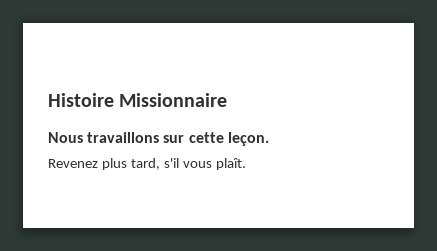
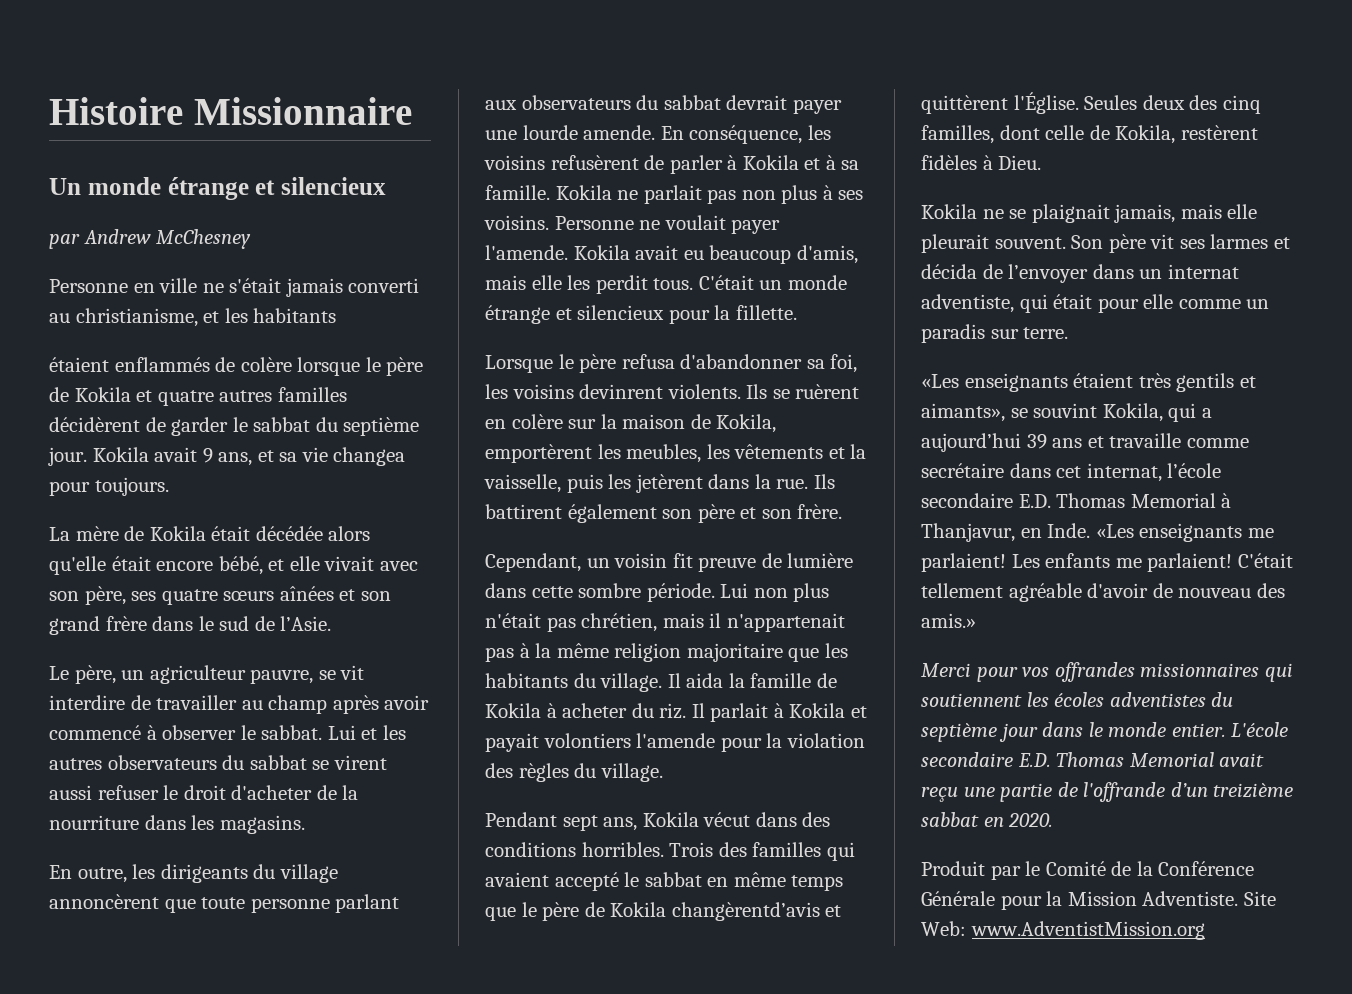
- Nous travaillons sur cette leçon.
- Revenez plus tard, s'il vous plaît.
+ Un monde étrange et silencieux
+ par Andrew McChesney
+ Personne en ville ne s'était jamais converti au christianisme, et les habitants
+ étaient enflammés de colère lorsque le père de Kokila et quatre autres familles décidèrent de garder le sabbat du septième jour. Kokila avait 9 ans, et sa vie changea pour toujours.
+ La mère de Kokila était décédée alors qu'elle était encore bébé, et elle vivait avec son père, ses quatre sœurs aînées et son grand frère dans le sud de l’Asie.
+ Le père, un agriculteur pauvre, se vit interdire de travailler au champ après avoir commencé à observer le sabbat. Lui et les autres observateurs du sabbat se virent aussi refuser le droit d'acheter de la nourriture dans les magasins.
+ En outre, les dirigeants du village annoncèrent que toute personne parlant aux observateurs du sabbat devrait payer une lourde amende. En conséquence, les voisins refusèrent de parler à Kokila et à sa famille. Kokila ne parlait pas non plus à ses voisins. Personne ne voulait payer l'amende. Kokila avait eu beaucoup d'amis, mais elle les perdit tous. C'était un monde étrange et silencieux pour la fillette.
+ Lorsque le père refusa d'abandonner sa foi, les voisins devinrent violents. Ils se ruèrent en colère sur la maison de Kokila, emportèrent les meubles, les vêtements et la vaisselle, puis les jetèrent dans la rue. Ils battirent également son père et son frère.
+ Cependant, un voisin fit preuve de lumière dans cette sombre période. Lui non plus n'était pas chrétien, mais il n'appartenait pas à la même religion majoritaire que les habitants du village. Il aida la famille de Kokila à acheter du riz. Il parlait à Kokila et payait volontiers l'amende pour la violation des règles du village.
+ Pendant sept ans, Kokila vécut dans des conditions horribles. Trois des familles qui avaient accepté le sabbat en même temps que le père de Kokila changèrentd’avis et quittèrent l'Église. Seules deux des cinq familles, dont celle de Kokila, restèrent fidèles à Dieu.
+ Kokila ne se plaignait jamais, mais elle pleurait souvent. Son père vit ses larmes et décida de l’envoyer dans un internat adventiste, qui était pour elle comme un paradis sur terre.
+ «Les enseignants étaient très gentils et aimants», se souvint Kokila, qui a aujourd’hui 39 ans et travaille comme secrétaire dans cet internat, l’école secondaire E.D. Thomas Memorial à Thanjavur, en Inde. «Les enseignants me parlaient! Les enfants me parlaient! C'était tellement agréable d'avoir de nouveau des amis.»
+ Merci pour vos offrandes missionnaires qui soutiennent les écoles adventistes du septième jour dans le monde entier. L'école secondaire E.D. Thomas Memorial avait reçu une partie de l'offrande d’un treizième sabbat en 2020.
+ Produit par le Comité de la Conférence Générale pour la Mission Adventiste. Site Web: www.AdventistMission.org

